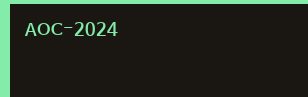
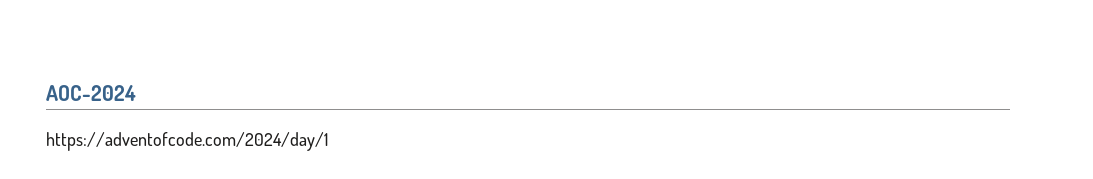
+ https://adventofcode.com/2024/day/1

